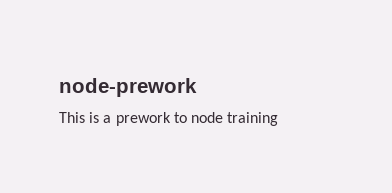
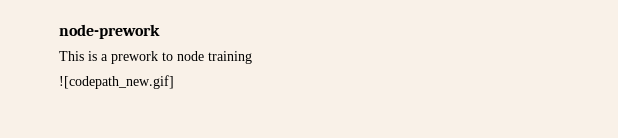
+ ![codepath_new.gif]

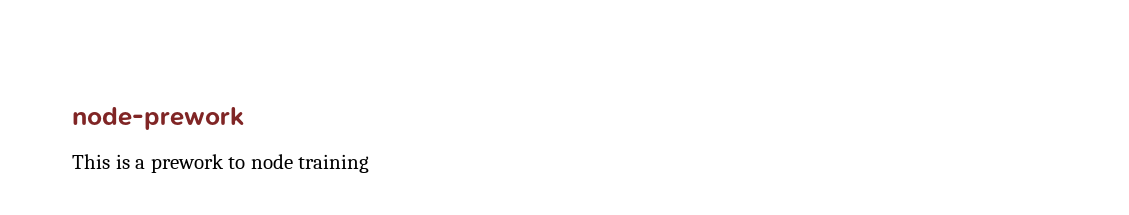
- ![codepath_new.gif]

